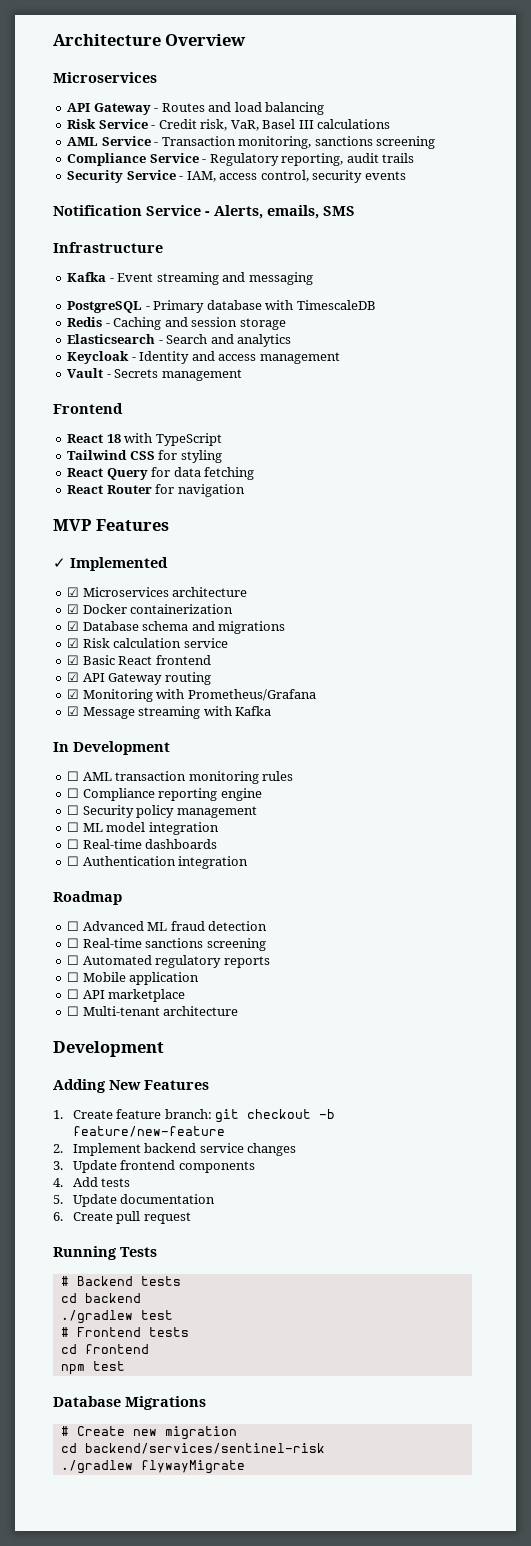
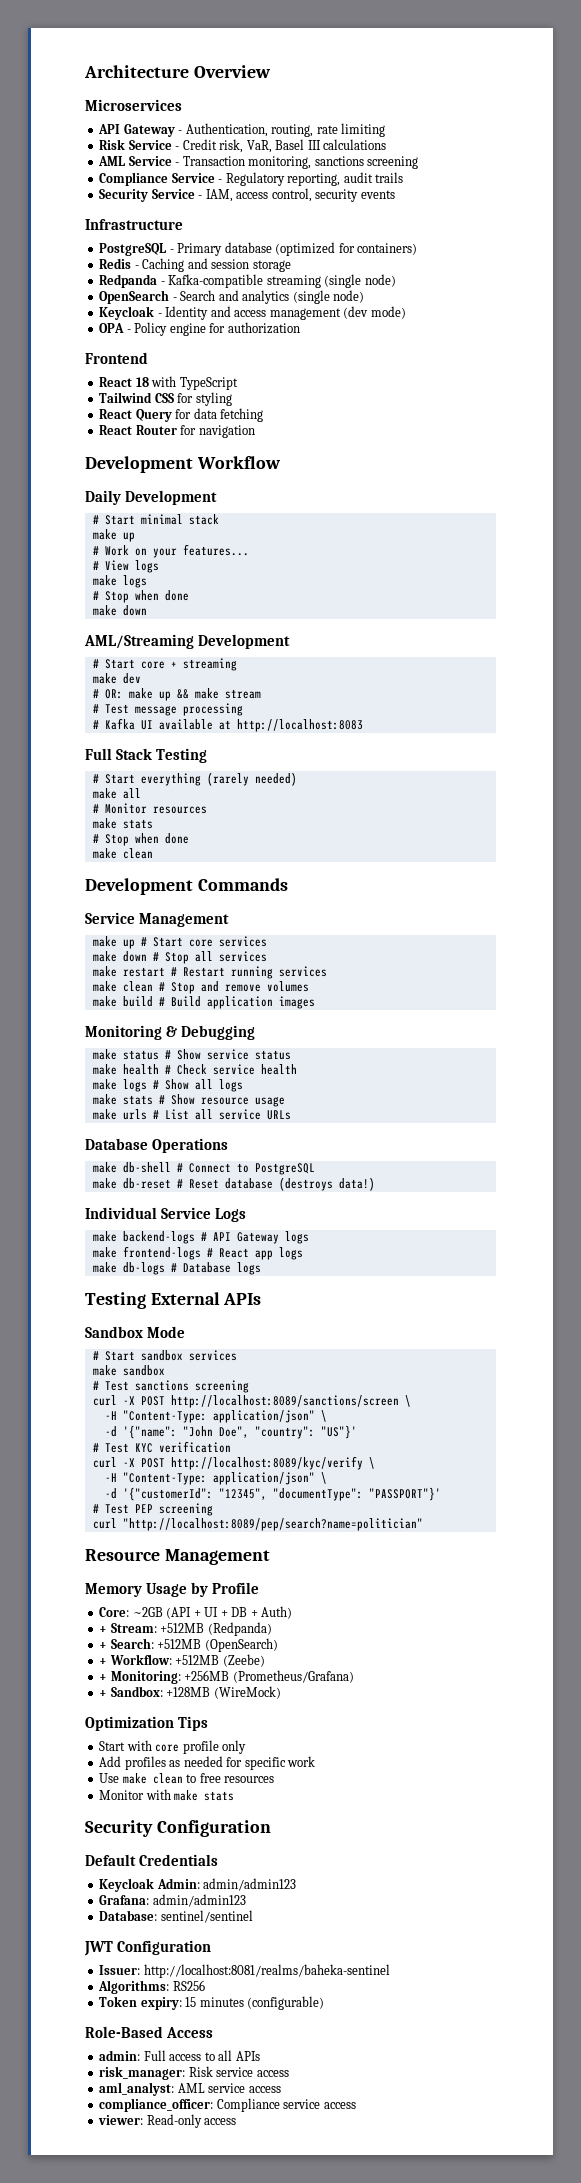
- API Gateway - Routes and load balancing
+ API Gateway - Authentication, routing, rate limiting
- Notification Service - Alerts, emails, SMS
  Infrastructure
- Kafka - Event streaming and messaging
- PostgreSQL - Primary database with TimescaleDB
+ PostgreSQL - Primary database (optimized for containers)
- Elasticsearch - Search and analytics
+ Redpanda - Kafka-compatible streaming (single node)
+ OpenSearch - Search and analytics (single node)
- Keycloak - Identity and access management
- Vault - Secrets management
+ Keycloak - Identity and access management (dev mode)
+ OPA - Policy engine for authorization
- MVP Features
- ✓ Implemented
- ☑ Microservices architecture
- ☑ Docker containerization
- ☑ Database schema and migrations
- ☑ Risk calculation service
- ☑ Basic React frontend
- ☑ API Gateway routing
- ☑ Monitoring with Prometheus/Grafana
- ☑ Message streaming with Kafka
- In Development
- ☐ AML transaction monitoring rules
- ☐ Compliance reporting engine
- ☐ Security policy management
- ☐ ML model integration
- ☐ Real-time dashboards
- ☐ Authentication integration
- Roadmap
- ☐ Advanced ML fraud detection
- ☐ Real-time sanctions screening
- ☐ Automated regulatory reports
- ☐ Mobile application
- ☐ API marketplace
- ☐ Multi-tenant architecture
- Development
- Adding New Features
- 1. Create feature branch: git checkout -b feature/new-feature
- 2. Implement backend service changes
- 3. Update frontend components
- 4. Add tests
- 5. Update documentation
- 6. Create pull request
- Running Tests
- # Backend tests
- cd backend
- ./gradlew test
- # Frontend tests
- cd frontend
- npm test
- Database Migrations
- # Create new migration
- cd backend/services/sentinel-risk
- ./gradlew flywayMigrate
+ Development Workflow
+ Daily Development
+ # Start minimal stack
+ make up
+ # Work on your features...
+ # View logs
+ make logs
+ # Stop when done
+ make down
+ AML/Streaming Development
+ # Start core + streaming
+ make dev
+ # OR: make up && make stream
+ # Test message processing
+ # Kafka UI available at http://localhost:8083
+ Full Stack Testing
+ # Start everything (rarely needed)
+ make all
+ # Monitor resources
+ make stats
+ # Stop when done
+ make clean
+ Development Commands
+ Service Management
+ make up # Start core services
+ make down # Stop all services
+ make restart # Restart running services
+ make clean # Stop and remove volumes
+ make build # Build application images
+ Monitoring & Debugging
+ make status # Show service status
+ make health # Check service health
+ make logs # Show all logs
+ make stats # Show resource usage
+ make urls # List all service URLs
+ Database Operations
+ make db-shell # Connect to PostgreSQL
+ make db-reset # Reset database (destroys data!)
+ Individual Service Logs
+ make backend-logs # API Gateway logs
+ make frontend-logs # React app logs
+ make db-logs # Database logs
+ Testing External APIs
+ Sandbox Mode
+ # Start sandbox services
+ make sandbox
+ # Test sanctions screening
+ curl -X POST http://localhost:8089/sanctions/screen \
+ -H "Content-Type: application/json" \
+ -d '{"name": "John Doe", "country": "US"}'
+ # Test KYC verification
+ curl -X POST http://localhost:8089/kyc/verify \
+ -H "Content-Type: application/json" \
+ -d '{"customerId": "12345", "documentType": "PASSPORT"}'
+ # Test PEP screening
+ curl "http://localhost:8089/pep/search?name=politician"
+ Resource Management
+ Memory Usage by Profile
+ Core: ~2GB (API + UI + DB + Auth)
+ + Stream: +512MB (Redpanda)
+ + Search: +512MB (OpenSearch)
+ + Workflow: +512MB (Zeebe)
+ + Monitoring: +256MB (Prometheus/Grafana)
+ + Sandbox: +128MB (WireMock)
+ Optimization Tips
+ Start with core profile only
+ Add profiles as needed for specific work
+ Use make clean to free resources
+ Monitor with make stats
+ Security Configuration
+ Default Credentials
+ Keycloak Admin: admin/admin123
+ Grafana: admin/admin123
+ Database: sentinel/sentinel
+ JWT Configuration
+ Issuer: http://localhost:8081/realms/baheka-sentinel
+ Algorithms: RS256
+ Token expiry: 15 minutes (configurable)
+ Role-Based Access
+ admin: Full access to all APIs
+ risk_manager: Risk service access
+ aml_analyst: AML service access
+ compliance_officer: Compliance service access
+ viewer: Read-only access

